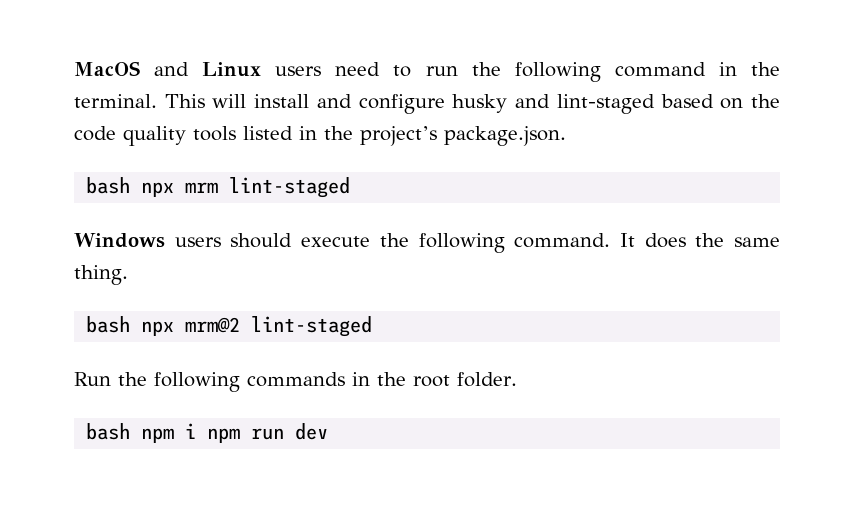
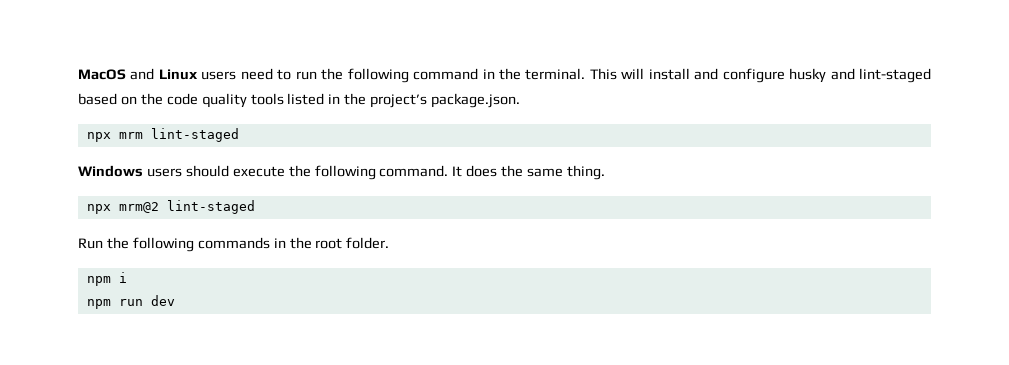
- bash npx mrm lint-staged
+ npx mrm lint-staged
- bash npx mrm@2 lint-staged
+ npx mrm@2 lint-staged
- bash npm i npm run dev
+ npm i
+ npm run dev

